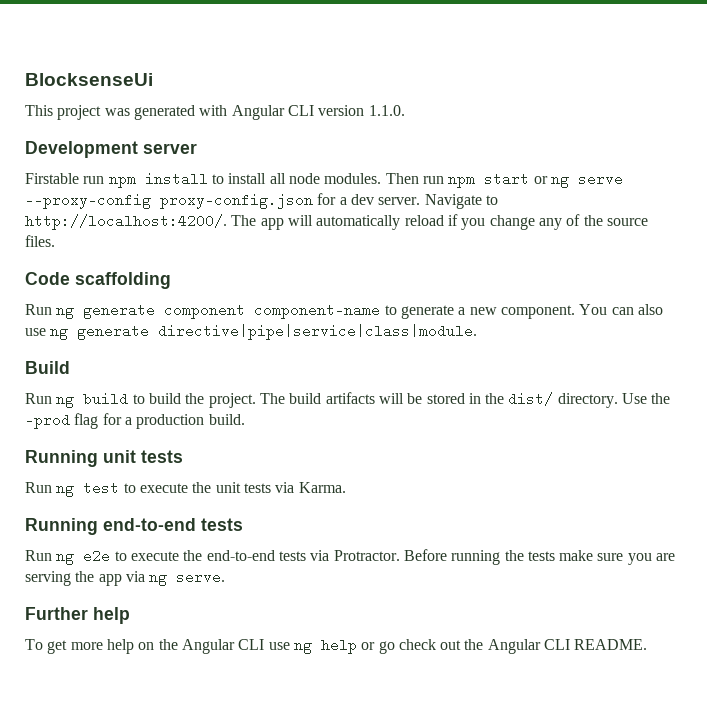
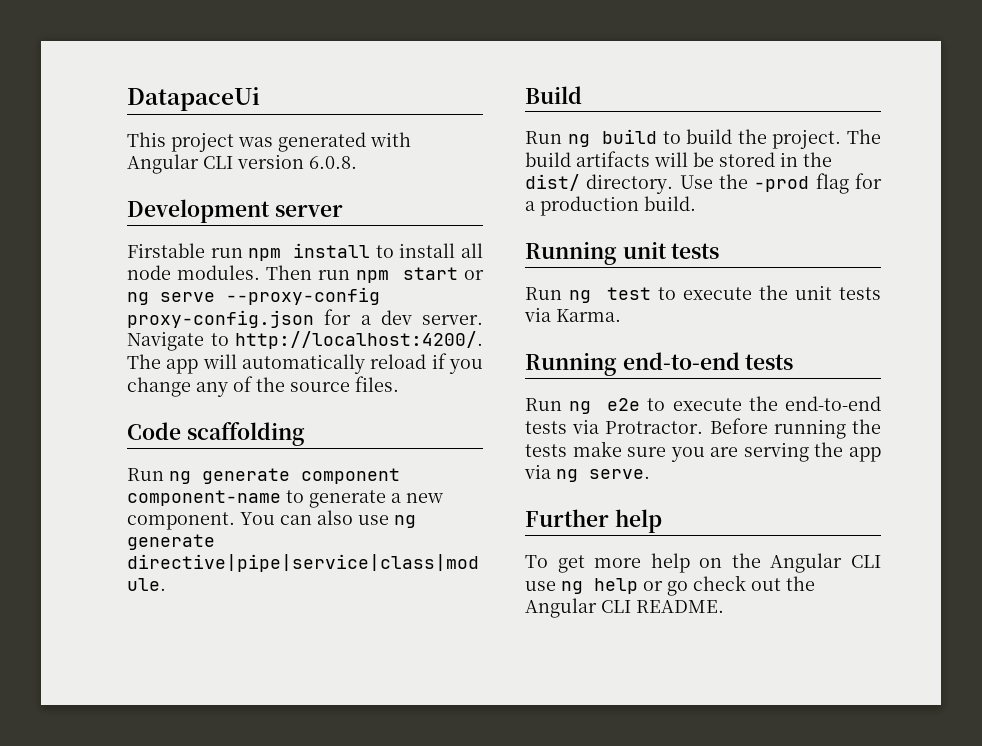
- BlocksenseUi
+ DatapaceUi
- This project was generated with Angular CLI version 1.1.0.
+ This project was generated with Angular CLI version 6.0.8.

